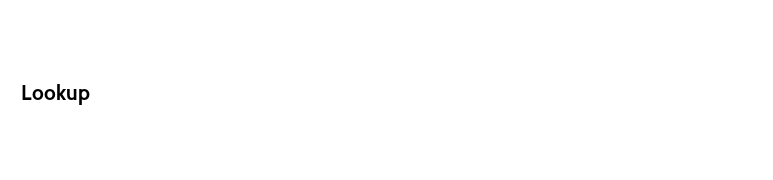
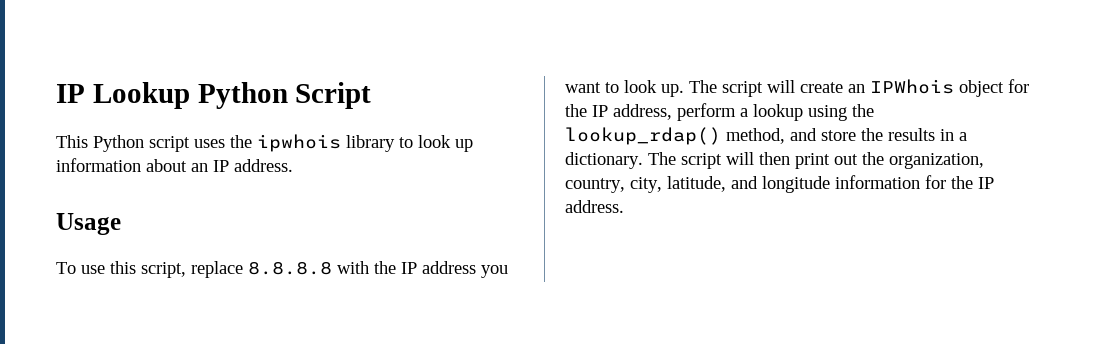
- Lookup
+ IP Lookup Python Script
+ This Python script uses the ipwhois library to look up information about an IP address.
+ Usage
+ To use this script, replace 8.8.8.8 with the IP address you want to look up. The script will create an IPWhois object for the IP address, perform a lookup using the lookup_rdap() method, and store the results in a dictionary. The script will then print out the organization, country, city, latitude, and longitude information for the IP address.

